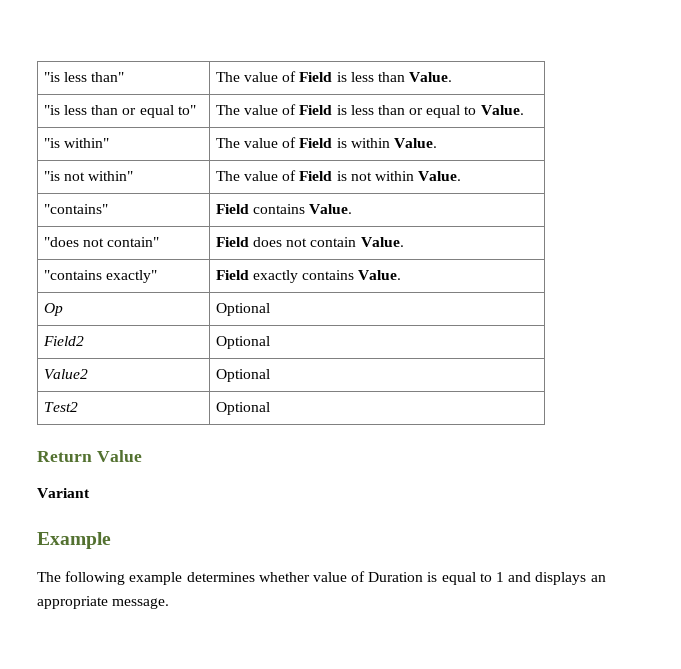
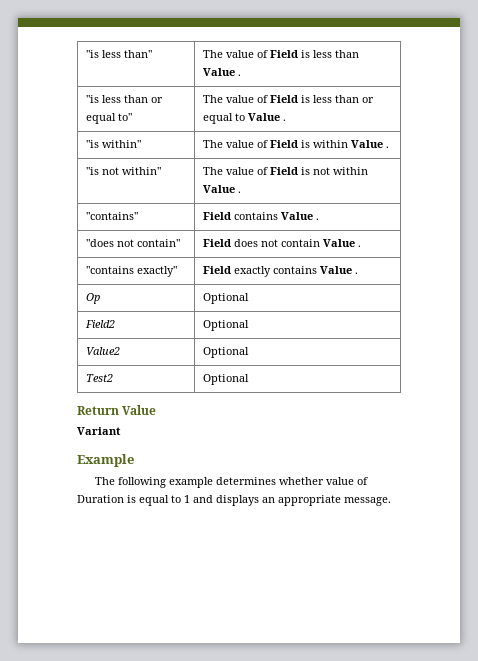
- "is less than" | The value of Field is less than Value.
+ "is less than" | The value of Field is less than Value .
- "is less than or equal to" | The value of Field is less than or equal to Value.
+ "is less than or equal to" | The value of Field is less than or equal to Value .
- "is within" | The value of Field is within Value.
+ "is within" | The value of Field is within Value .
- "is not within" | The value of Field is not within Value.
+ "is not within" | The value of Field is not within Value .
- "contains" | Field contains Value.
+ "contains" | Field contains Value .
- "does not contain" | Field does not contain Value.
+ "does not contain" | Field does not contain Value .
- "contains exactly" | Field exactly contains Value.
+ "contains exactly" | Field exactly contains Value .

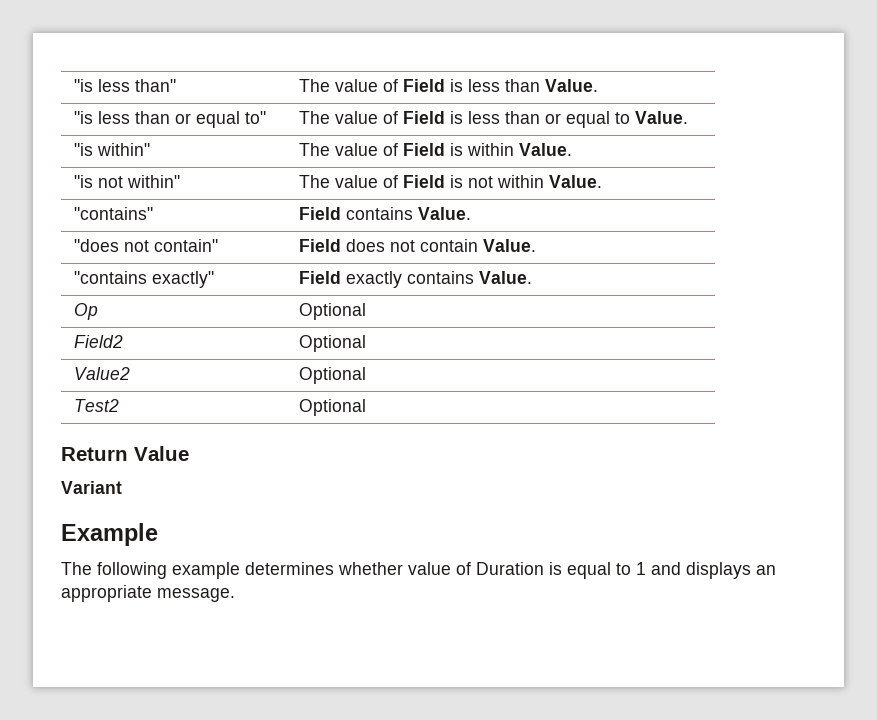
- "is less than" | The value of Field is less than Value .
+ "is less than" | The value of Field is less than Value.
- "is less than or equal to" | The value of Field is less than or equal to Value .
+ "is less than or equal to" | The value of Field is less than or equal to Value.
- "is within" | The value of Field is within Value .
+ "is within" | The value of Field is within Value.
- "is not within" | The value of Field is not within Value .
+ "is not within" | The value of Field is not within Value.
- "contains" | Field contains Value .
+ "contains" | Field contains Value.
- "does not contain" | Field does not contain Value .
+ "does not contain" | Field does not contain Value.
- "contains exactly" | Field exactly contains Value .
+ "contains exactly" | Field exactly contains Value.

